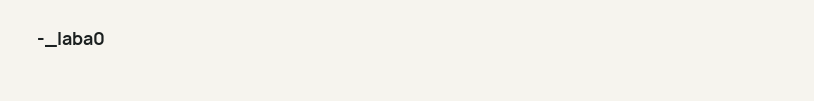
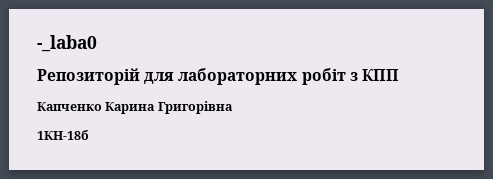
+ Репозиторій для лабораторних робіт з КПП
+ Капченко Карина Григорівна
+ 1КН-18б

